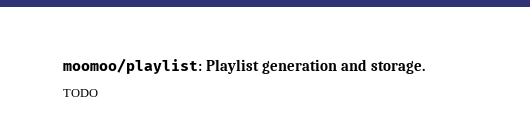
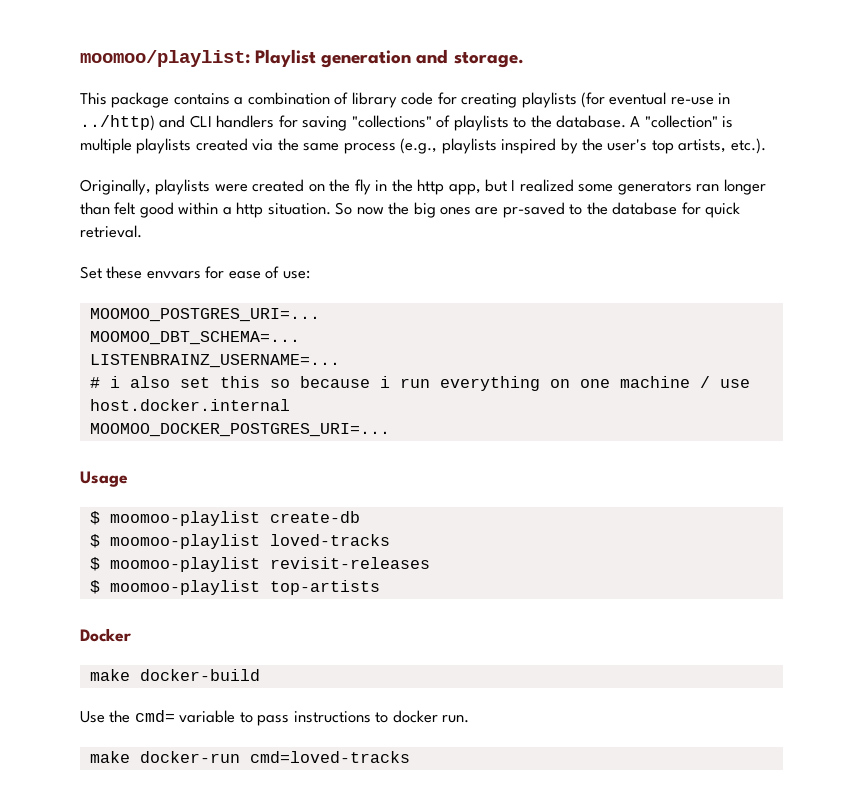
- TODO
+ This package contains a combination of library code for creating playlists (for eventual re-use in ../http) and CLI handlers for saving "collections" of playlists to the database. A "collection" is multiple playlists created via the same process (e.g., playlists inspired by the user's top artists, etc.).
+ Originally, playlists were created on the fly in the http app, but I realized some generators ran longer than felt good within a http situation. So now the big ones are pr-saved to the database for quick retrieval.
+ Set these envvars for ease of use:
+ MOOMOO_POSTGRES_URI=...
+ MOOMOO_DBT_SCHEMA=...
+ LISTENBRAINZ_USERNAME=...
+ # i also set this so because i run everything on one machine / use host.docker.internal
+ MOOMOO_DOCKER_POSTGRES_URI=...
+ Usage
+ $ moomoo-playlist create-db
+ $ moomoo-playlist loved-tracks
+ $ moomoo-playlist revisit-releases
+ $ moomoo-playlist top-artists
+ Docker
+ make docker-build
+ Use the cmd= variable to pass instructions to docker run.
+ make docker-run cmd=loved-tracks

